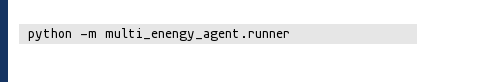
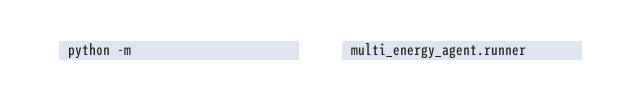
- python -m multi_enengy_agent.runner
+ python -m multi_energy_agent.runner

